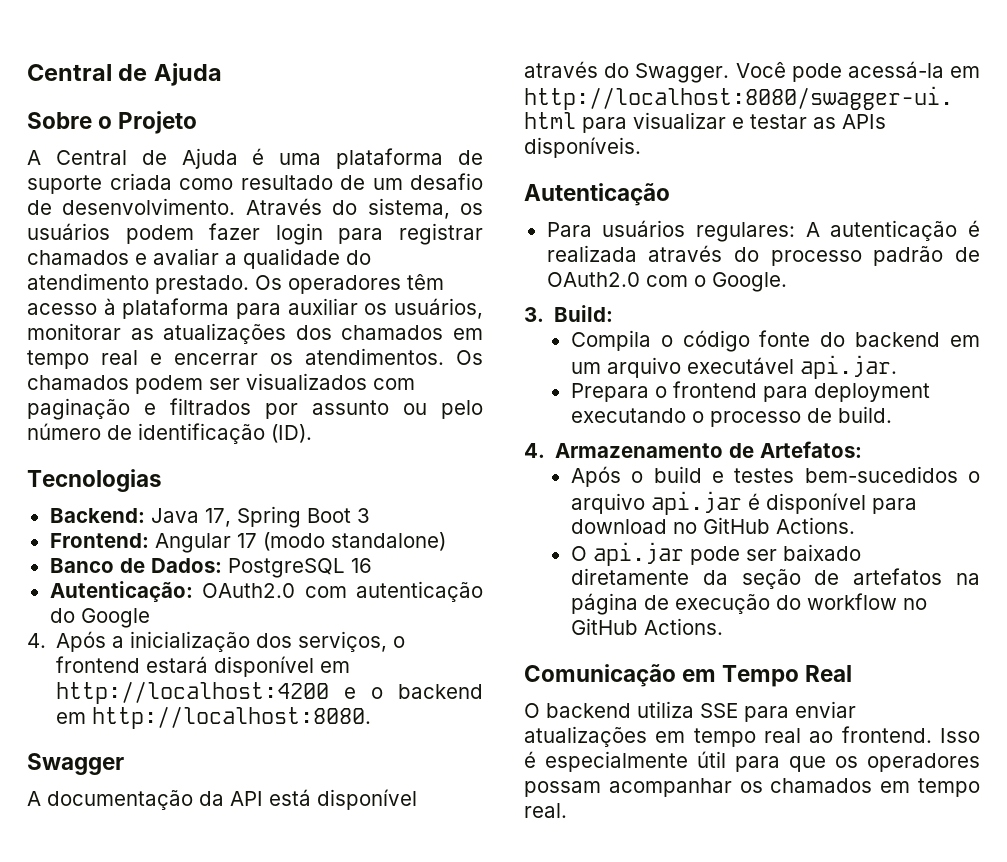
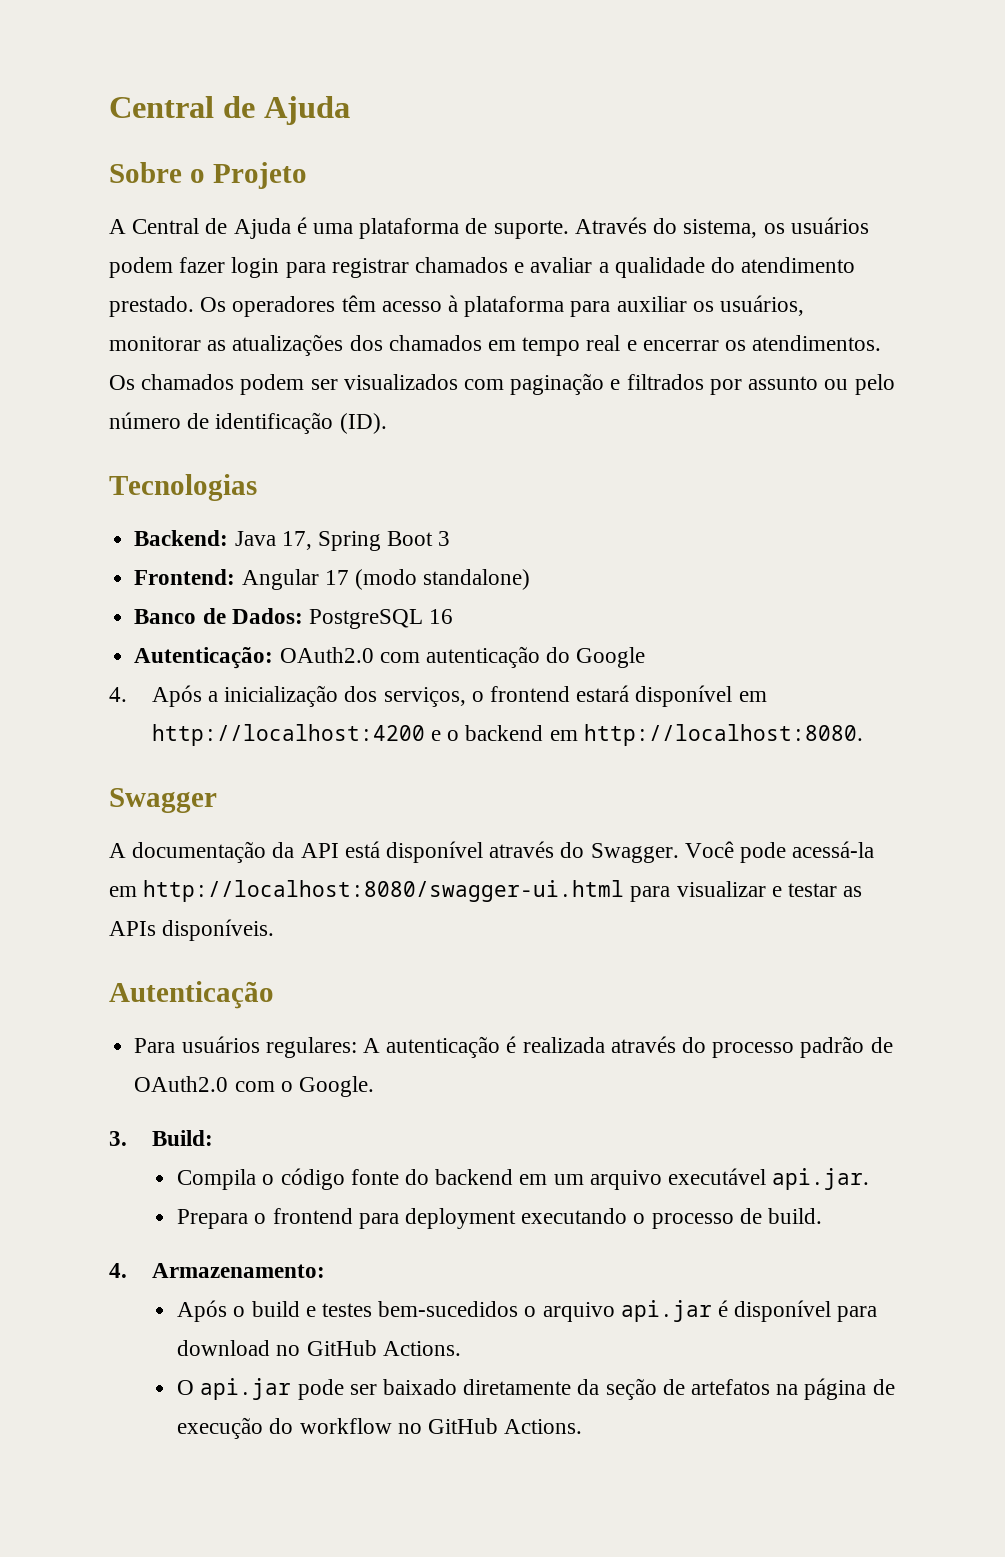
- A Central de Ajuda é uma plataforma de suporte criada como resultado de um desafio de desenvolvimento.
+ A Central de Ajuda é uma plataforma de suporte.
- 4. Armazenamento de Artefatos:
+ 4. Armazenamento:
- Comunicação em Tempo Real
- O backend utiliza SSE para enviar atualizações em tempo real ao frontend. Isso é especialmente útil para que os operadores possam acompanhar os chamados em tempo real.

